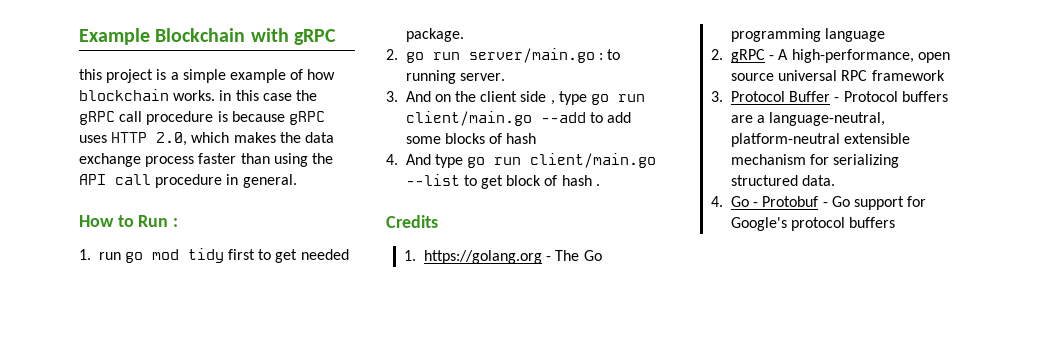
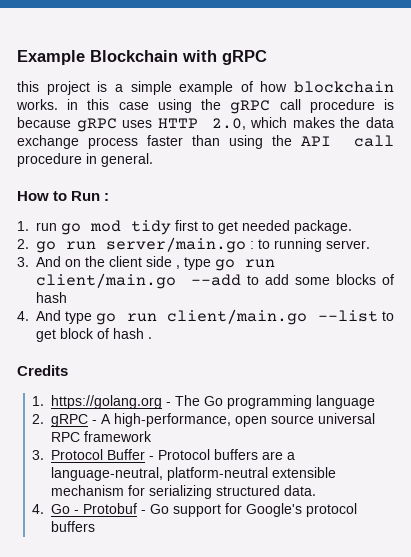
- this project is a simple example of how blockchain works. in this case the gRPC call procedure is because gRPC uses HTTP 2.0, which makes the data exchange process faster than using the API call procedure in general.
+ this project is a simple example of how blockchain works. in this case using the gRPC call procedure is because gRPC uses HTTP 2.0, which makes the data exchange process faster than using the API call procedure in general.

